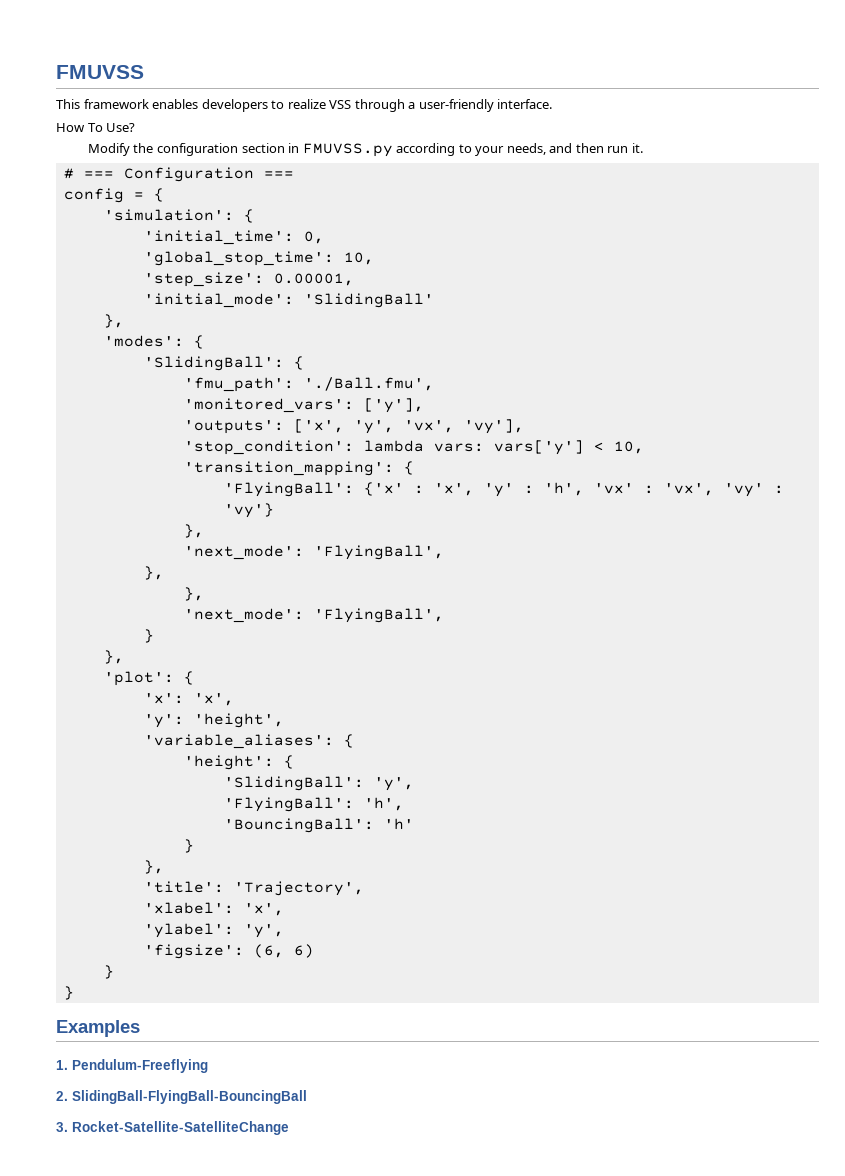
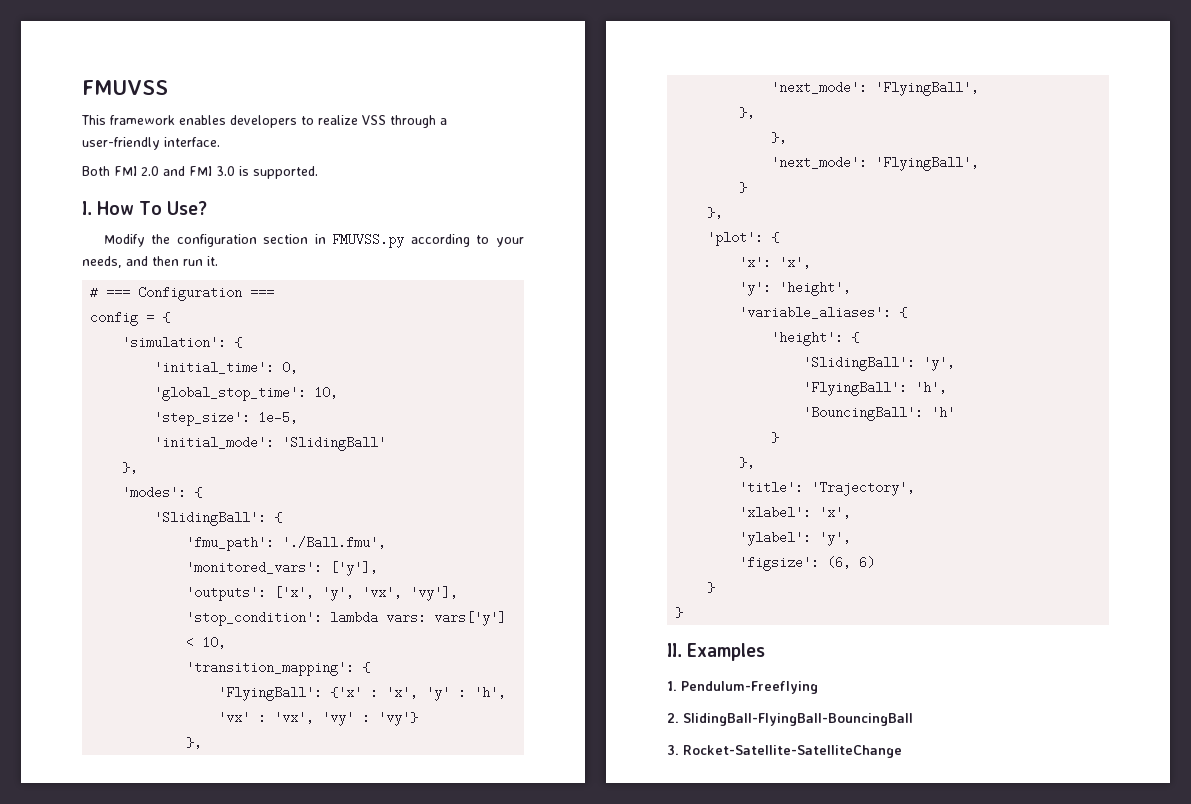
- How To Use?
+ Both FMI 2.0 and FMI 3.0 is supported.
+ I. How To Use?
- 'step_size': 0.00001,
+ 'step_size': 1e-5,
- Examples
+ II. Examples

